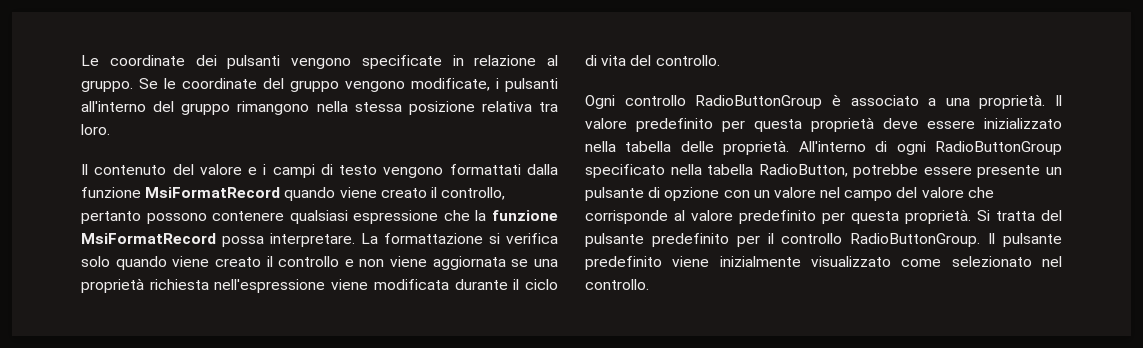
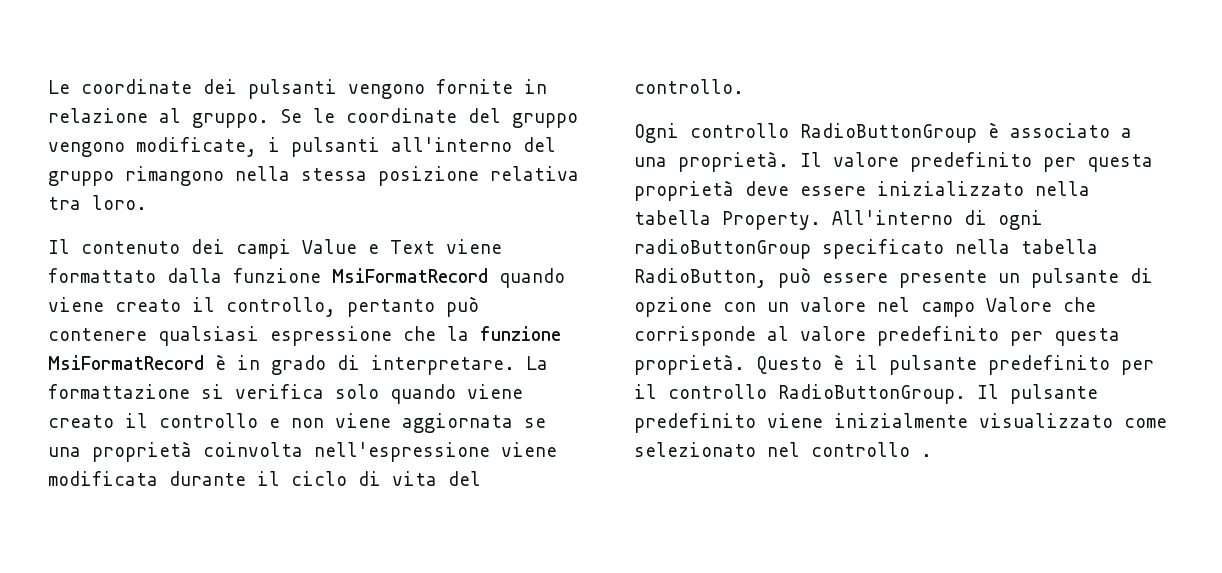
- Le coordinate dei pulsanti vengono specificate in relazione al gruppo.
+ Le coordinate dei pulsanti vengono fornite in relazione al gruppo.
- Il contenuto del valore e i campi di testo vengono formattati dalla funzione MsiFormatRecord quando viene creato il controllo, pertanto possono contenere qualsiasi espressione che la funzione MsiFormatRecord possa interpretare.
+ Il contenuto dei campi Value e Text viene formattato dalla funzione MsiFormatRecord quando viene creato il controllo, pertanto può contenere qualsiasi espressione che la funzione MsiFormatRecord è in grado di interpretare.
- La formattazione si verifica solo quando viene creato il controllo e non viene aggiornata se una proprietà richiesta nell'espressione viene modificata durante il ciclo di vita del controllo.
+ La formattazione si verifica solo quando viene creato il controllo e non viene aggiornata se una proprietà coinvolta nell'espressione viene modificata durante il ciclo di vita del controllo.
- Il valore predefinito per questa proprietà deve essere inizializzato nella tabella delle proprietà.
+ Il valore predefinito per questa proprietà deve essere inizializzato nella tabella Property.
- All'interno di ogni RadioButtonGroup specificato nella tabella RadioButton, potrebbe essere presente un pulsante di opzione con un valore nel campo del valore che corrisponde al valore predefinito per questa proprietà.
+ All'interno di ogni radioButtonGroup specificato nella tabella RadioButton, può essere presente un pulsante di opzione con un valore nel campo Valore che corrisponde al valore predefinito per questa proprietà.
- Si tratta del pulsante predefinito per il controllo RadioButtonGroup.
+ Questo è il pulsante predefinito per il controllo RadioButtonGroup.
- Il pulsante predefinito viene inizialmente visualizzato come selezionato nel controllo.
+ Il pulsante predefinito viene inizialmente visualizzato come selezionato nel controllo .

